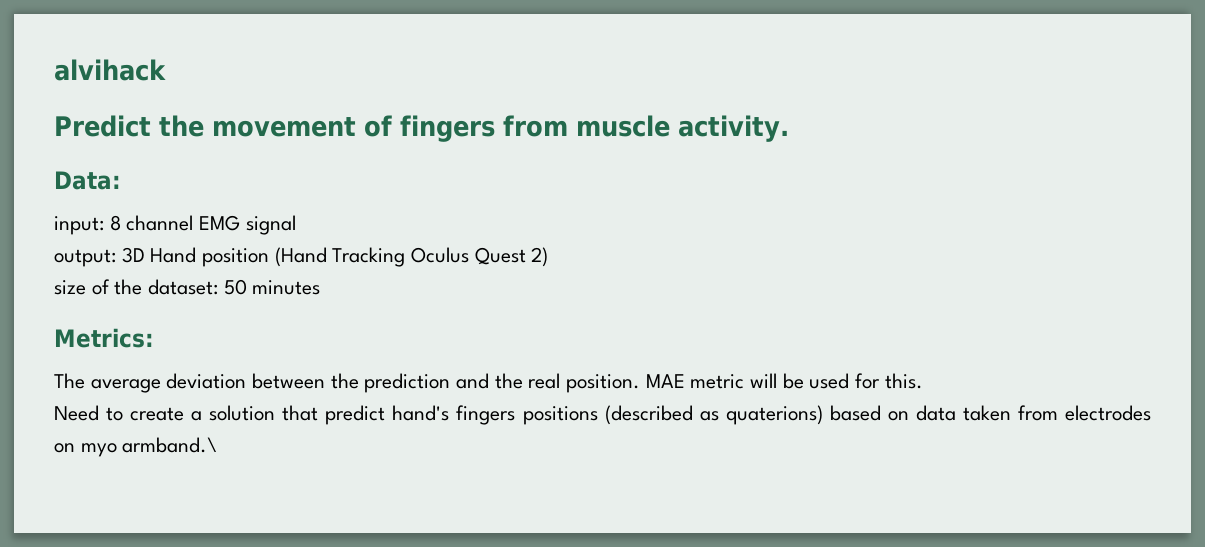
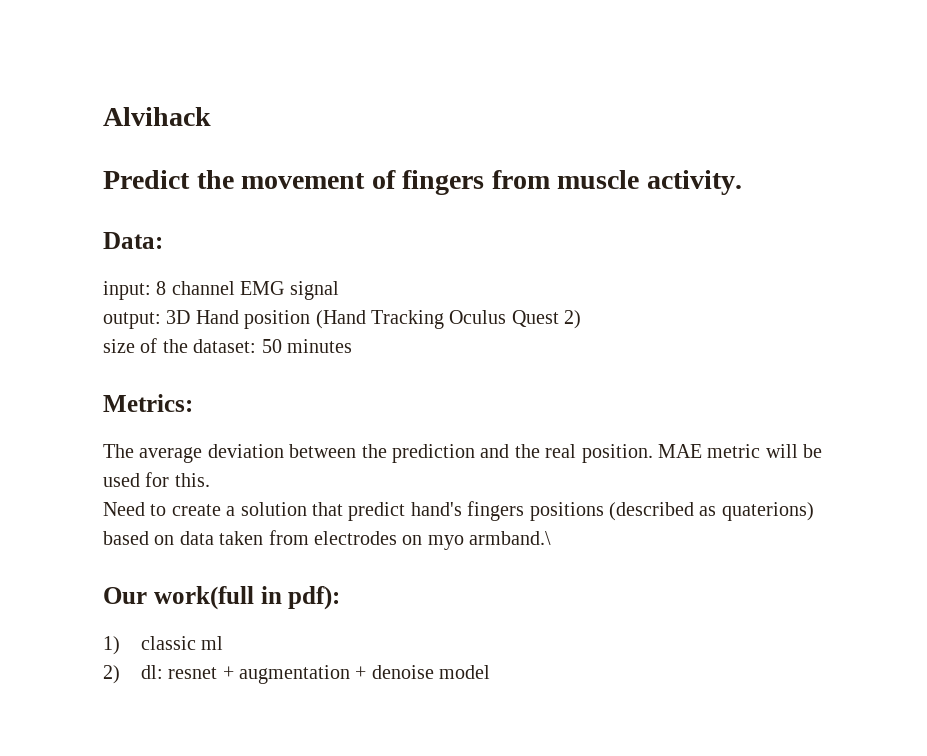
- alvihack
+ Alvihack
+ Our work(full in pdf):
+ 1) classic ml
+ 2) dl: resnet + augmentation + denoise model

